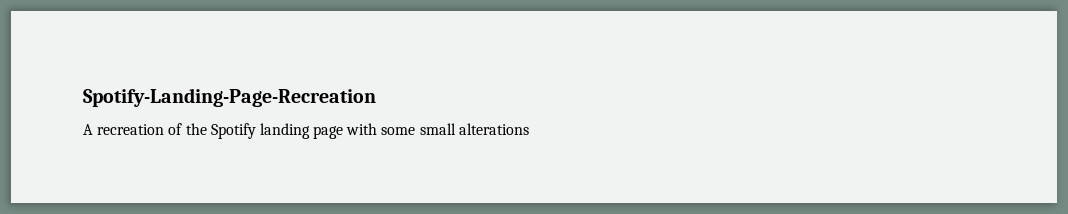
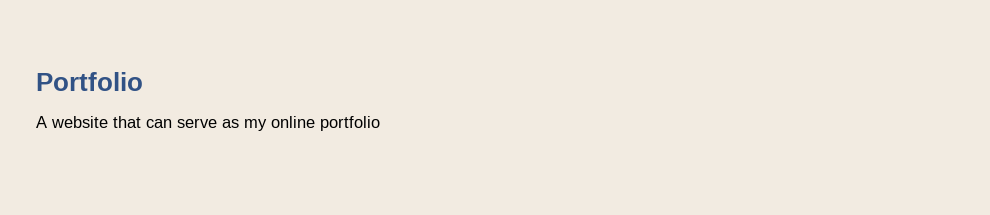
- Spotify-Landing-Page-Recreation
+ Portfolio
- A recreation of the Spotify landing page with some small alterations
+ A website that can serve as my online portfolio

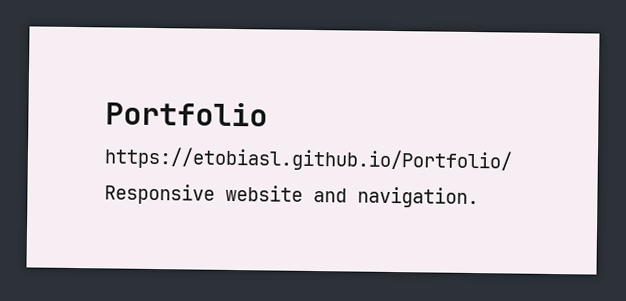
- A website that can serve as my online portfolio
+ https://etobiasl.github.io/Portfolio/
+ Responsive website and navigation.

